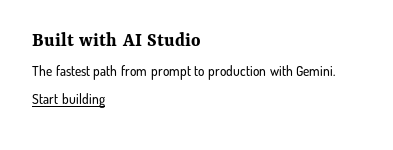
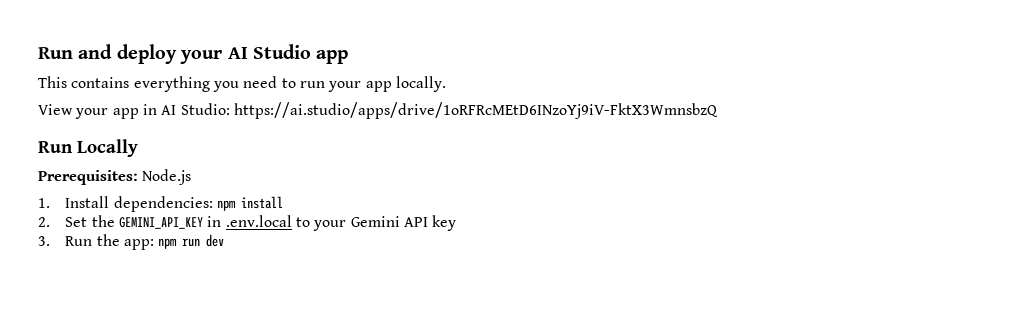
- Built with AI Studio
- The fastest path from prompt to production with Gemini.
- Start building
+ Run and deploy your AI Studio app
+ This contains everything you need to run your app locally.
+ View your app in AI Studio: https://ai.studio/apps/drive/1oRFRcMEtD6INzoYj9iV-FktX3WmnsbzQ
+ Run Locally
+ Prerequisites: Node.js
+ 1. Install dependencies: npm install
+ 2. Set the GEMINI_API_KEY in .env.local to your Gemini API key
+ 3. Run the app: npm run dev

